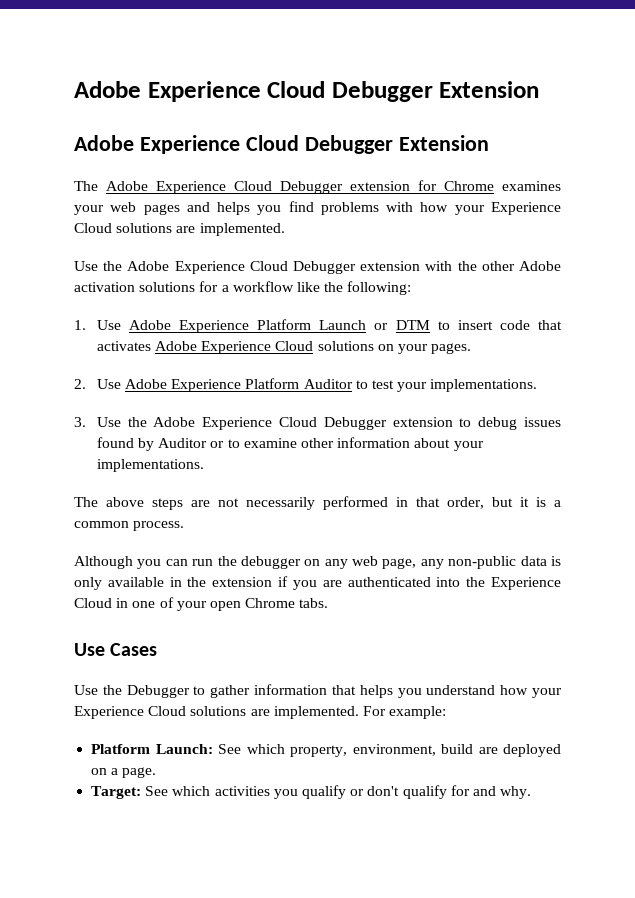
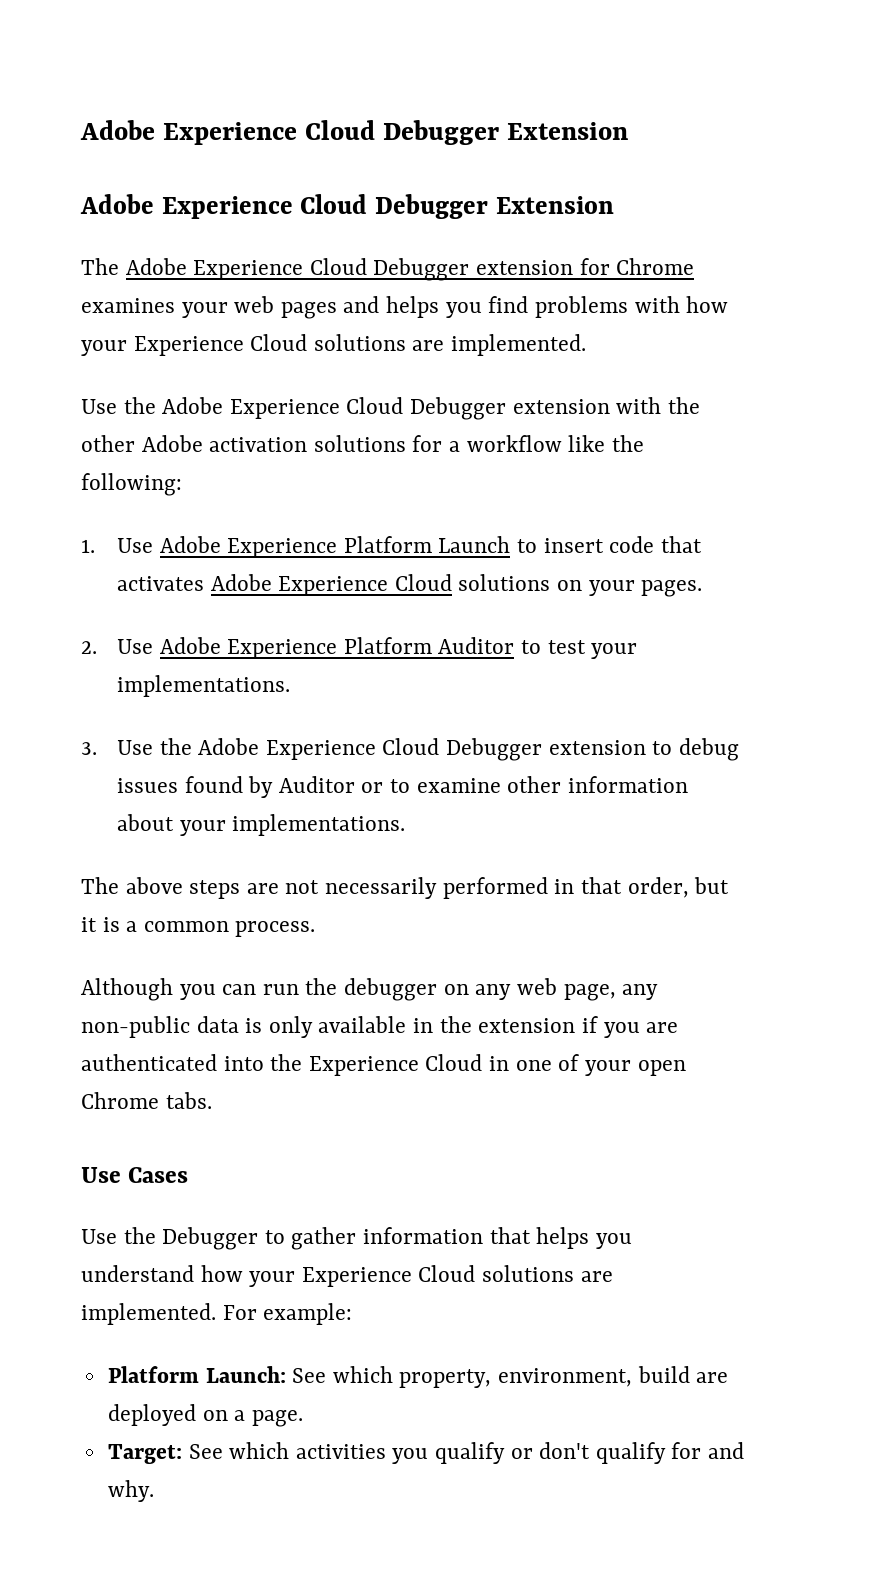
- 1. Use Adobe Experience Platform Launch or DTM to insert code that activates Adobe Experience Cloud solutions on your pages.
+ 1. Use Adobe Experience Platform Launch to insert code that activates Adobe Experience Cloud solutions on your pages.

